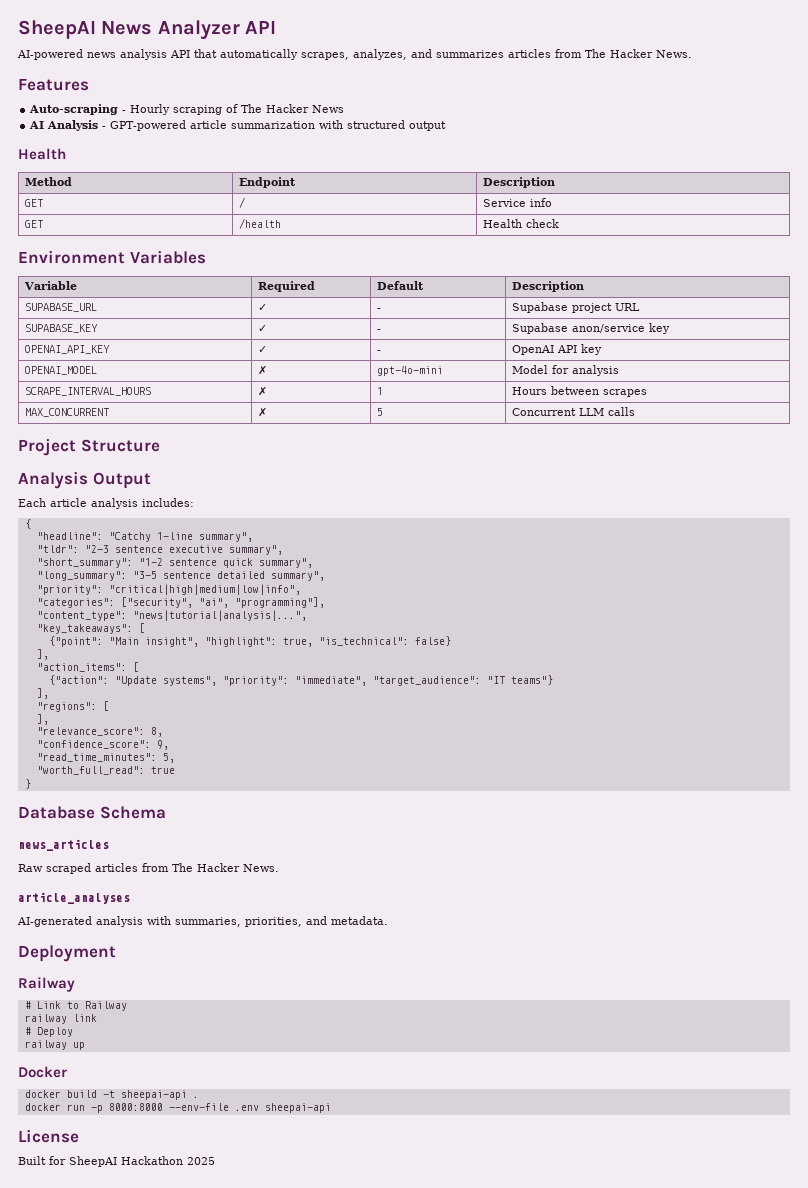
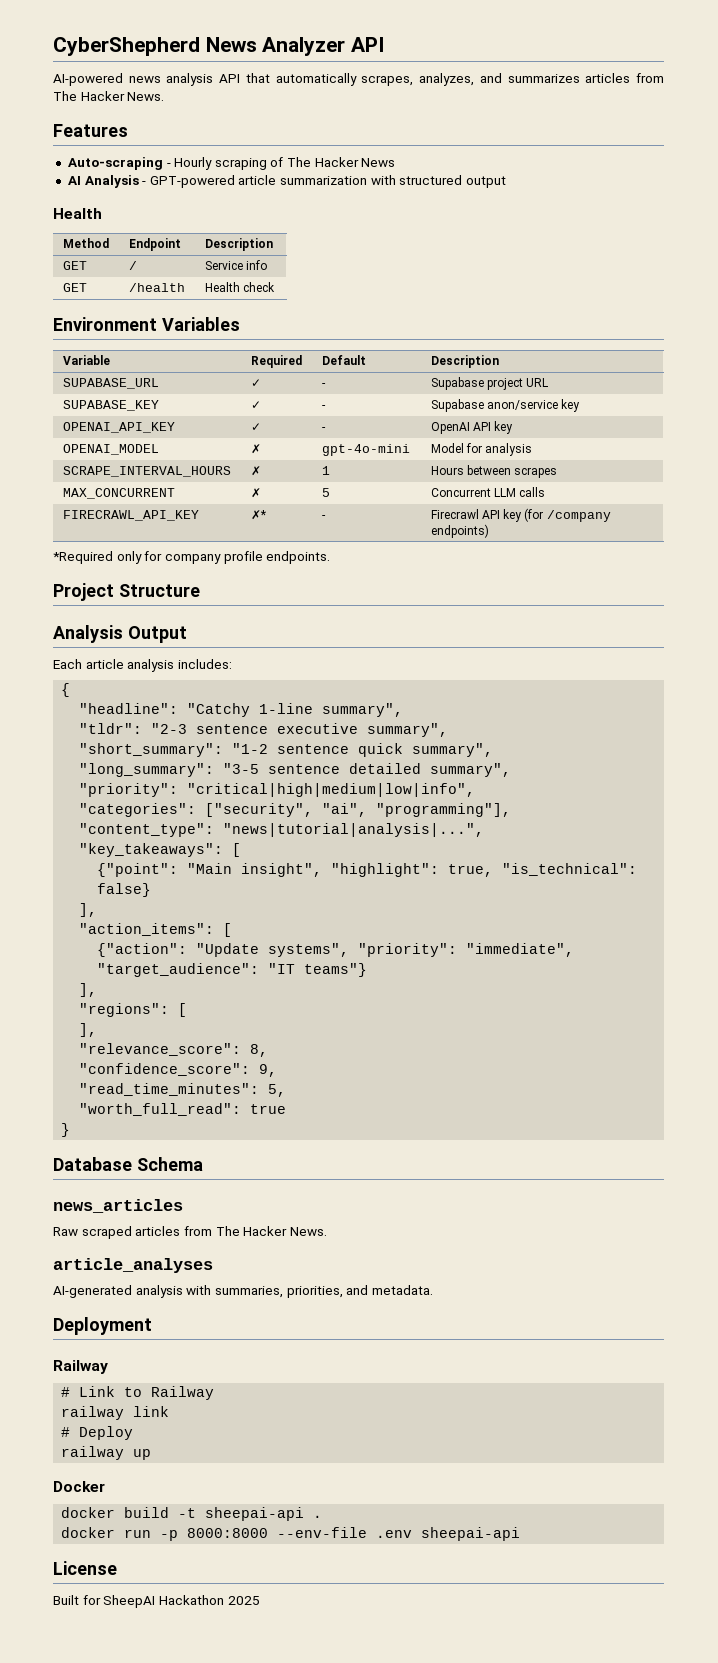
- SheepAI News Analyzer API
+ CyberShepherd News Analyzer API
+ FIRECRAWL_API_KEY | ✗* | - | Firecrawl API key (for /company endpoints)
+ *Required only for company profile endpoints.

